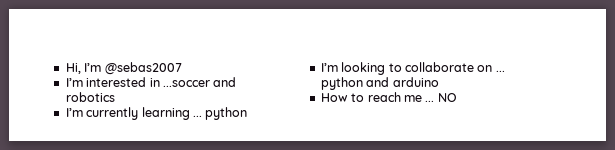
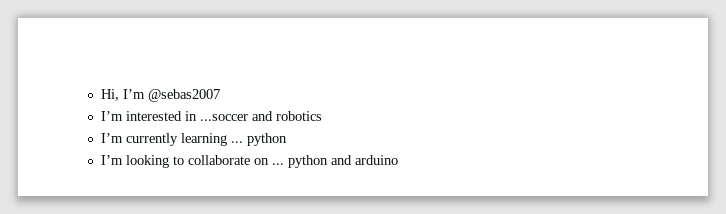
- How to reach me ... NO

